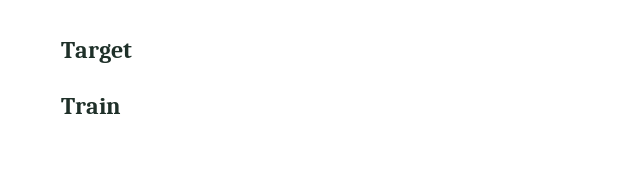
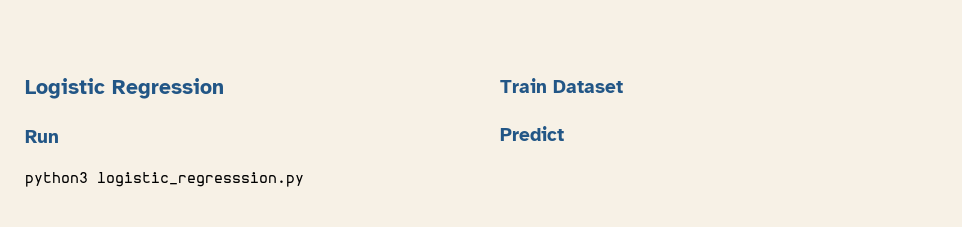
- Target
+ Logistic Regression
+ Run
+ python3 logistic_regresssion.py
- Train
+ Train Dataset
+ Predict

